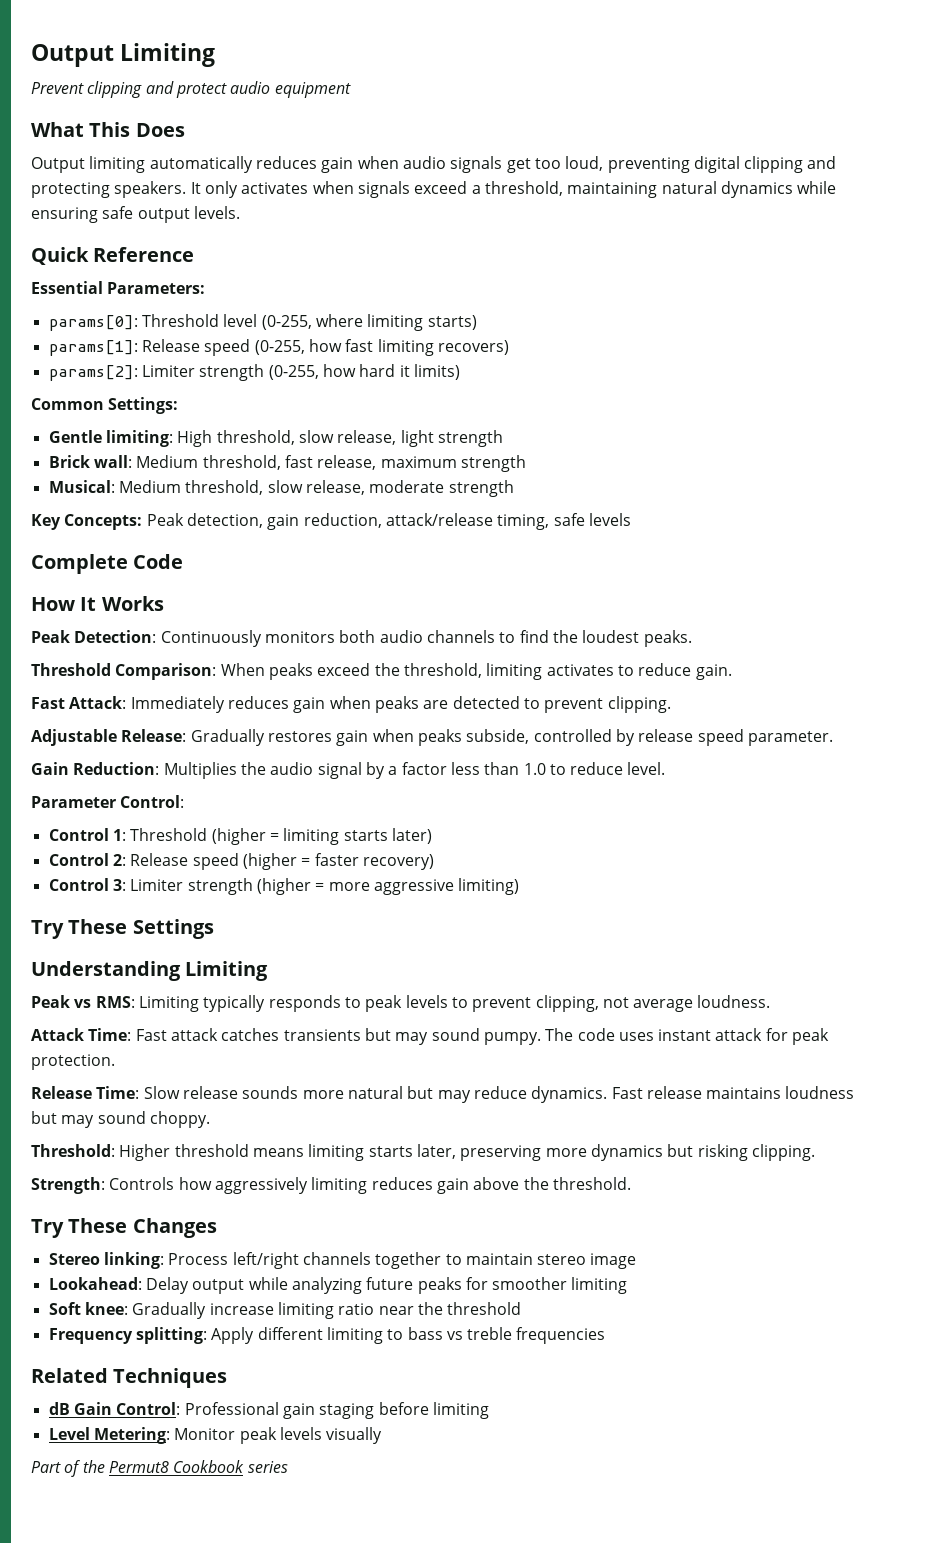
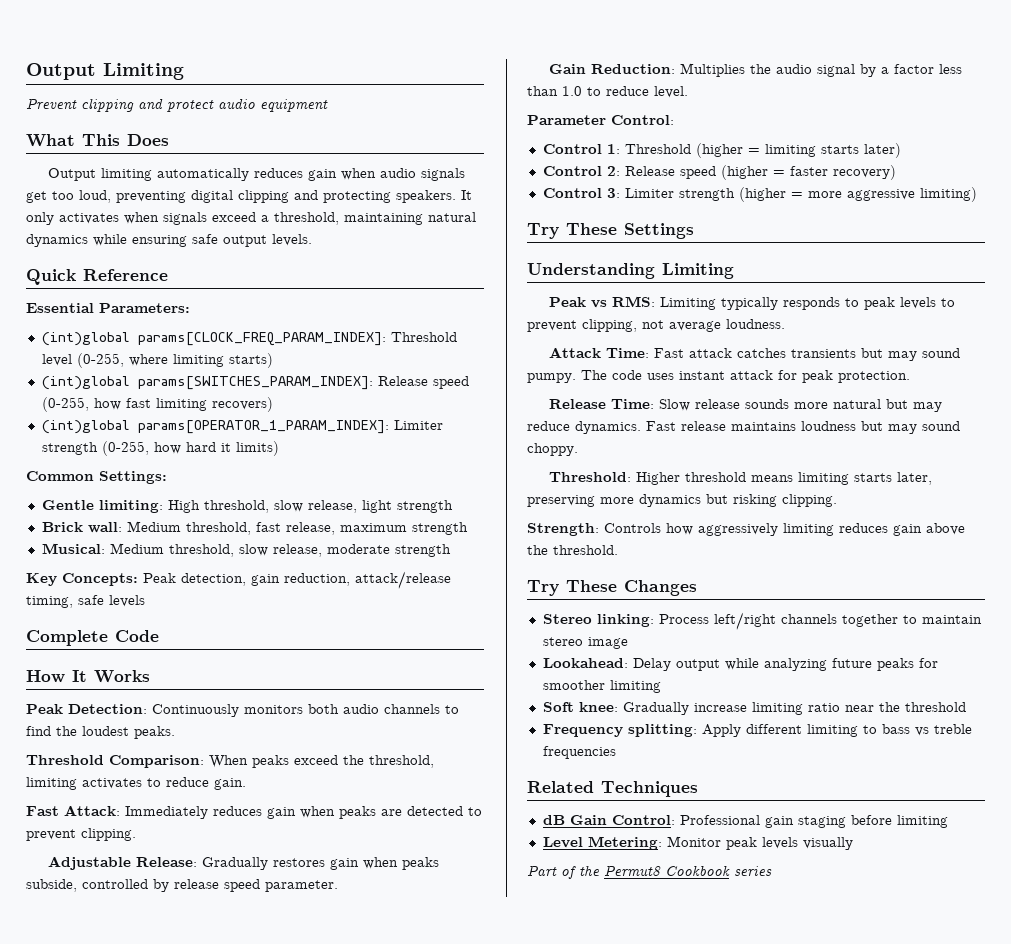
- params[0]: Threshold level (0-255, where limiting starts)
+ (int)global params[CLOCK_FREQ_PARAM_INDEX]: Threshold level (0-255, where limiting starts)
- params[1]: Release speed (0-255, how fast limiting recovers)
+ (int)global params[SWITCHES_PARAM_INDEX]: Release speed (0-255, how fast limiting recovers)
- params[2]: Limiter strength (0-255, how hard it limits)
+ (int)global params[OPERATOR_1_PARAM_INDEX]: Limiter strength (0-255, how hard it limits)

